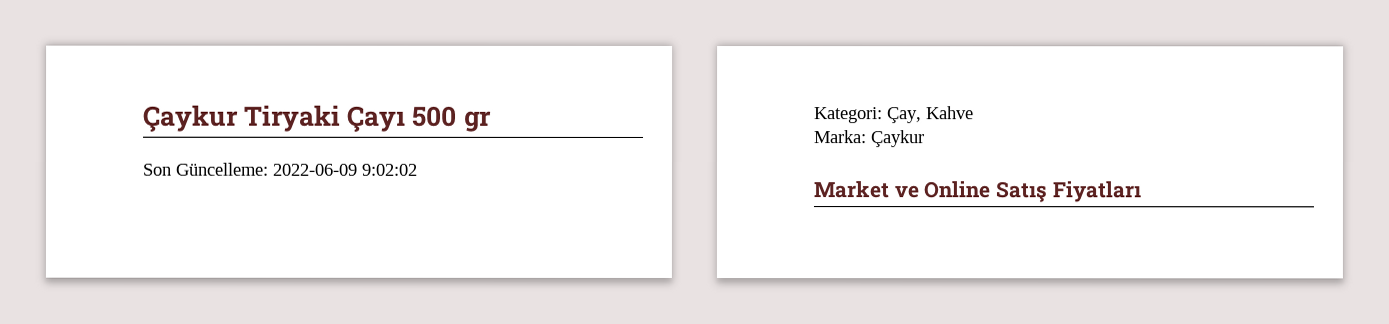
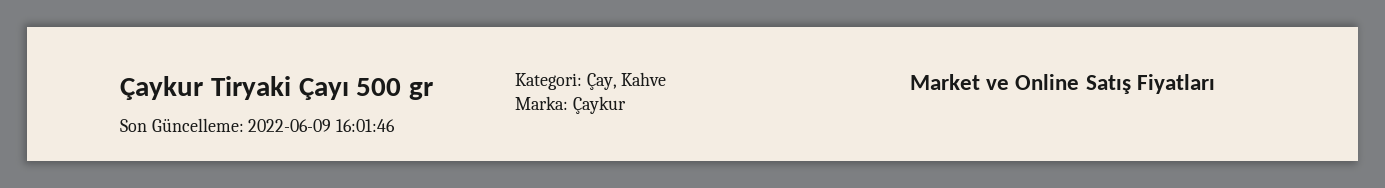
- Son Güncelleme: 2022-06-09 9:02:02
+ Son Güncelleme: 2022-06-09 16:01:46

